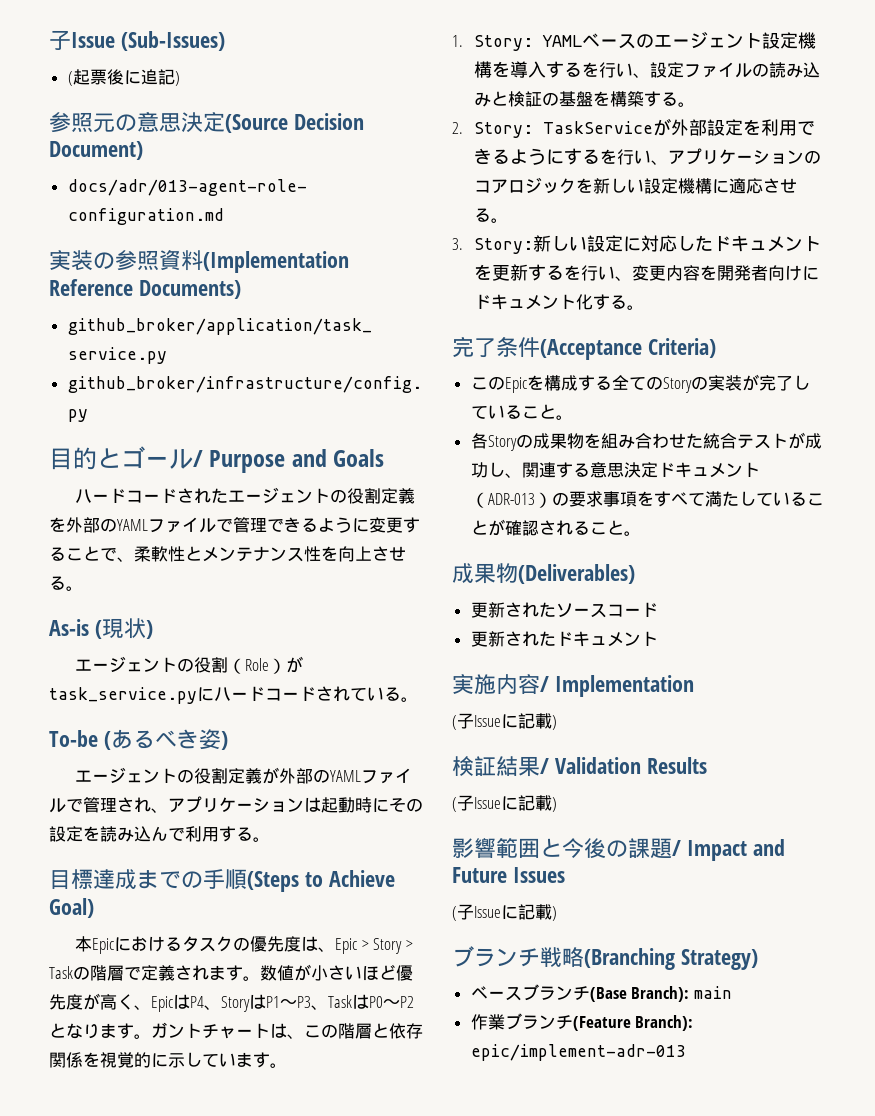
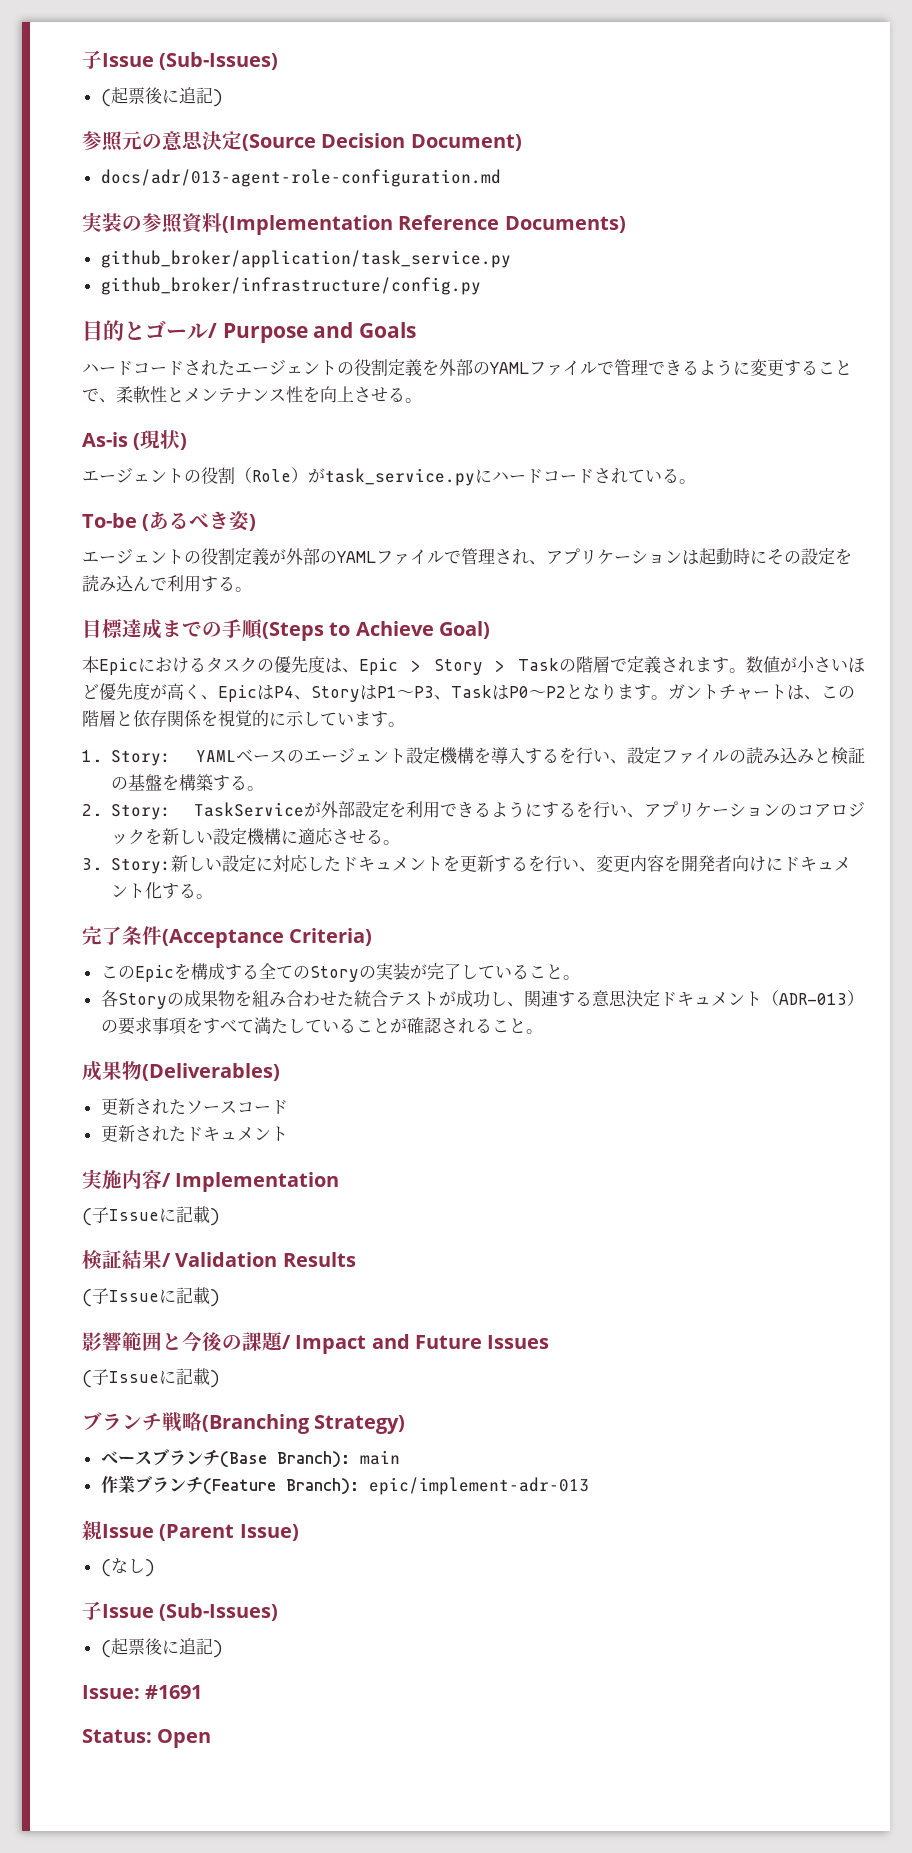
+ 親Issue (Parent Issue)
+ (なし)
+ 子Issue (Sub-Issues)
+ (起票後に追記)
+ Issue: #1691
+ Status: Open

